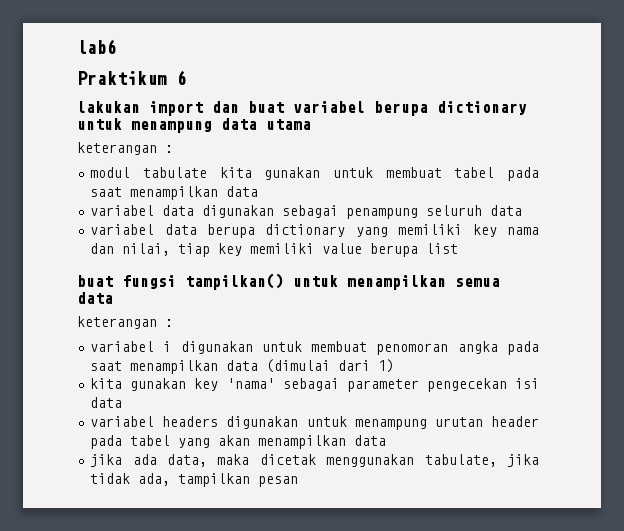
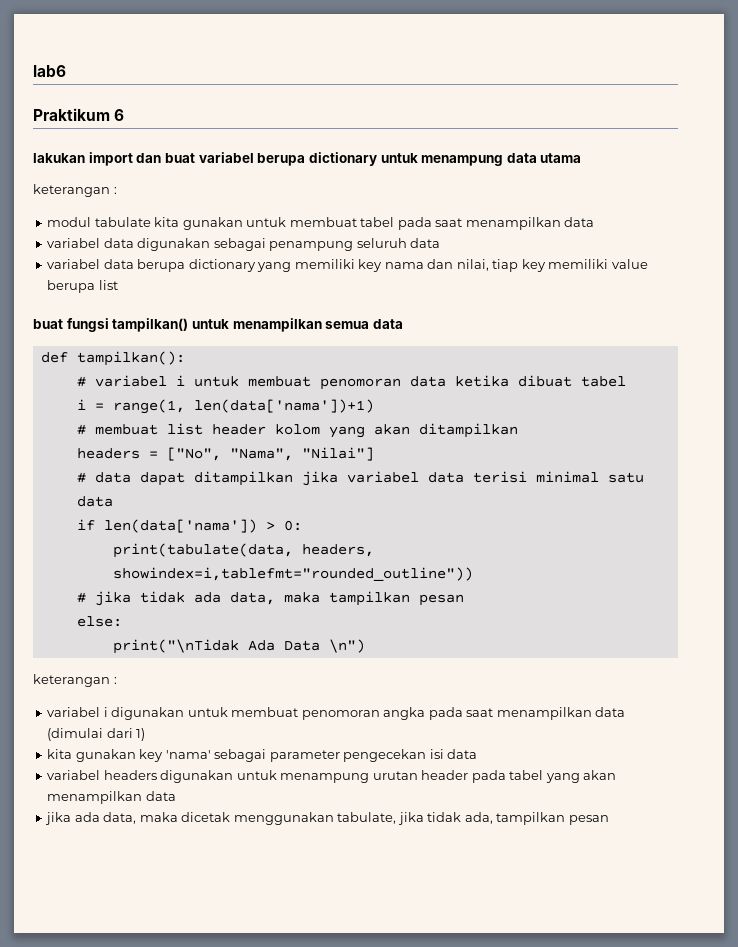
+ def tampilkan():
+ # variabel i untuk membuat penomoran data ketika dibuat tabel
+ i = range(1, len(data['nama'])+1)
+ # membuat list header kolom yang akan ditampilkan
+ headers = ["No", "Nama", "Nilai"]
+ # data dapat ditampilkan jika variabel data terisi minimal satu data
+ if len(data['nama']) > 0:
+ print(tabulate(data, headers, showindex=i,tablefmt="rounded_outline"))
+ # jika tidak ada data, maka tampilkan pesan
+ else:
+ print("\nTidak Ada Data \n")

